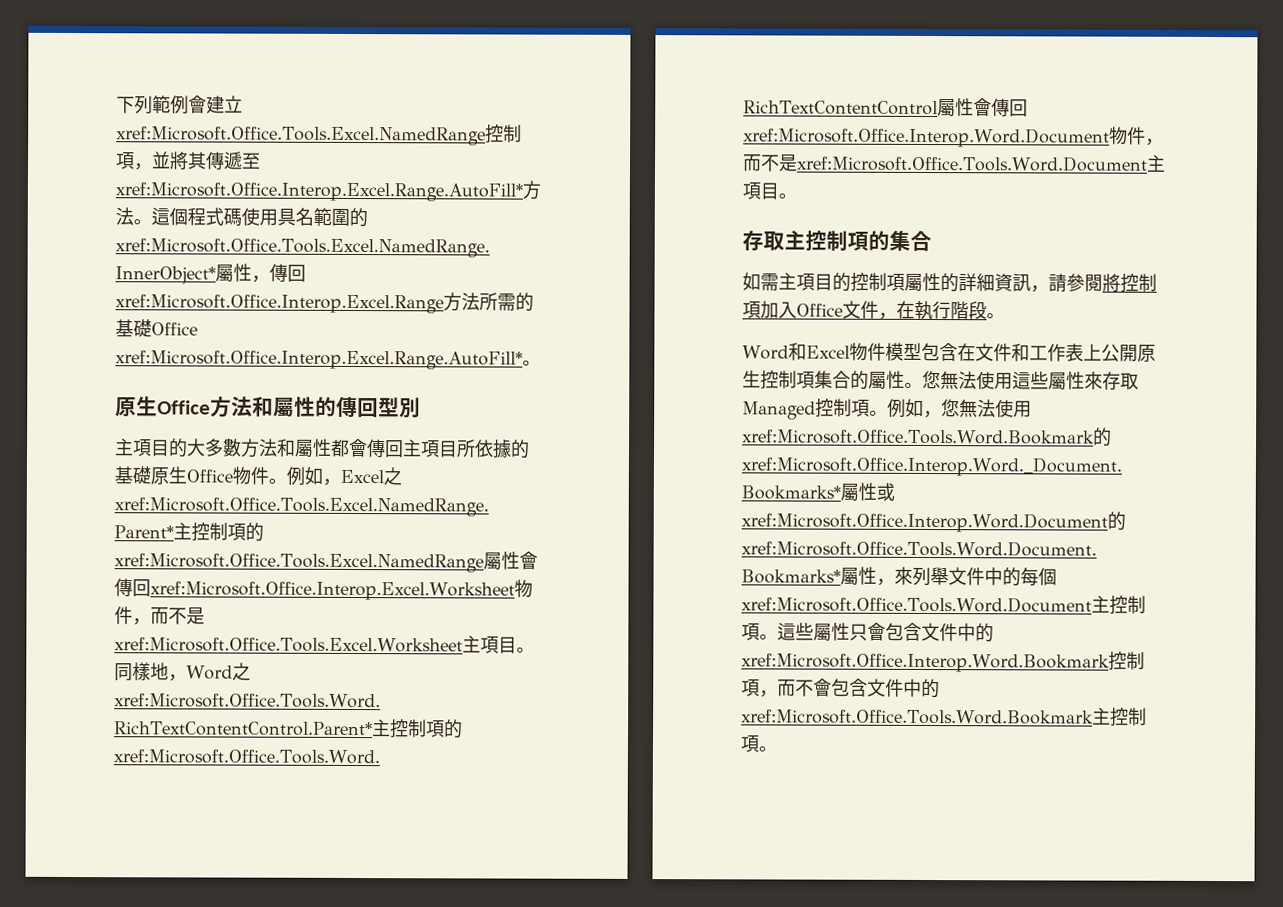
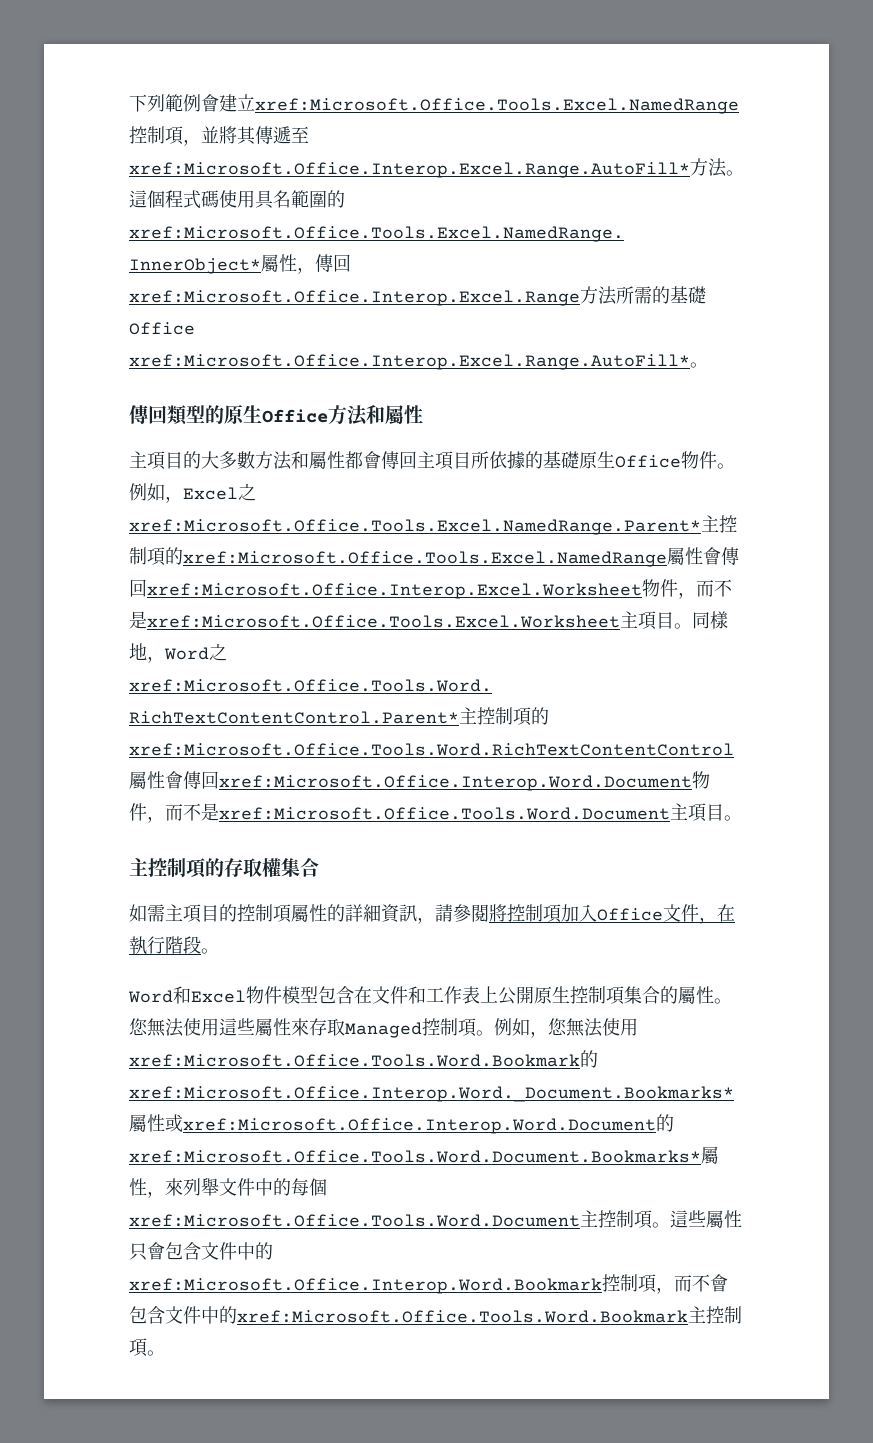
- 原生Office方法和屬性的傳回型別
+ 傳回類型的原生Office方法和屬性
- 存取主控制項的集合
+ 主控制項的存取權集合

